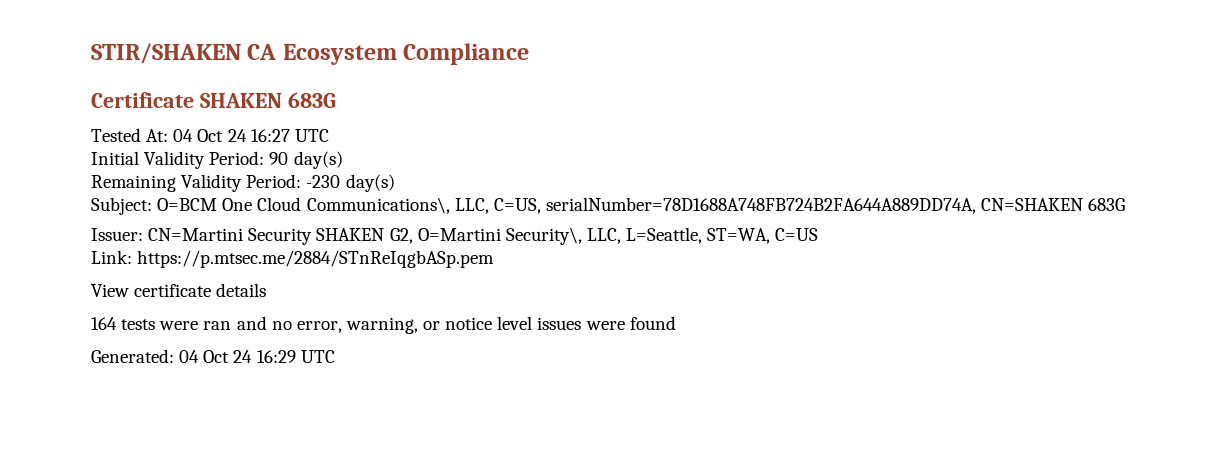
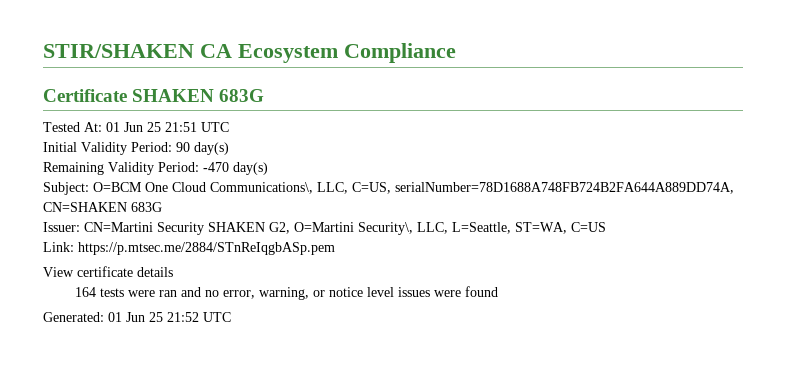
- Tested At: 04 Oct 24 16:27 UTC
+ Tested At: 01 Jun 25 21:51 UTC
- Remaining Validity Period: -230 day(s)
+ Remaining Validity Period: -470 day(s)
- Generated: 04 Oct 24 16:29 UTC
+ Generated: 01 Jun 25 21:52 UTC

